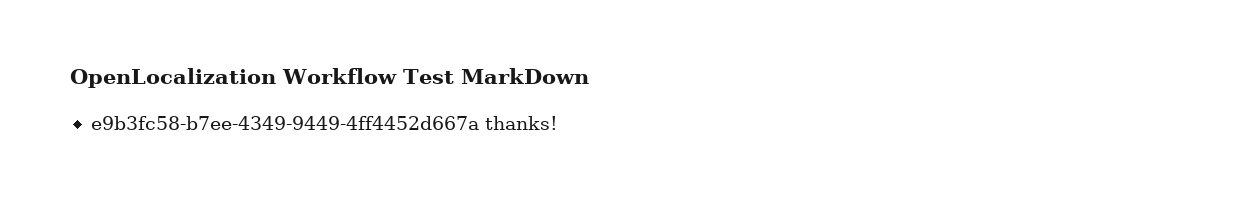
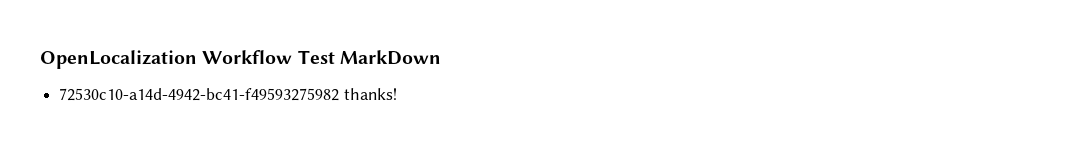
- e9b3fc58-b7ee-4349-9449-4ff4452d667a thanks!
+ 72530c10-a14d-4942-bc41-f49593275982 thanks!

